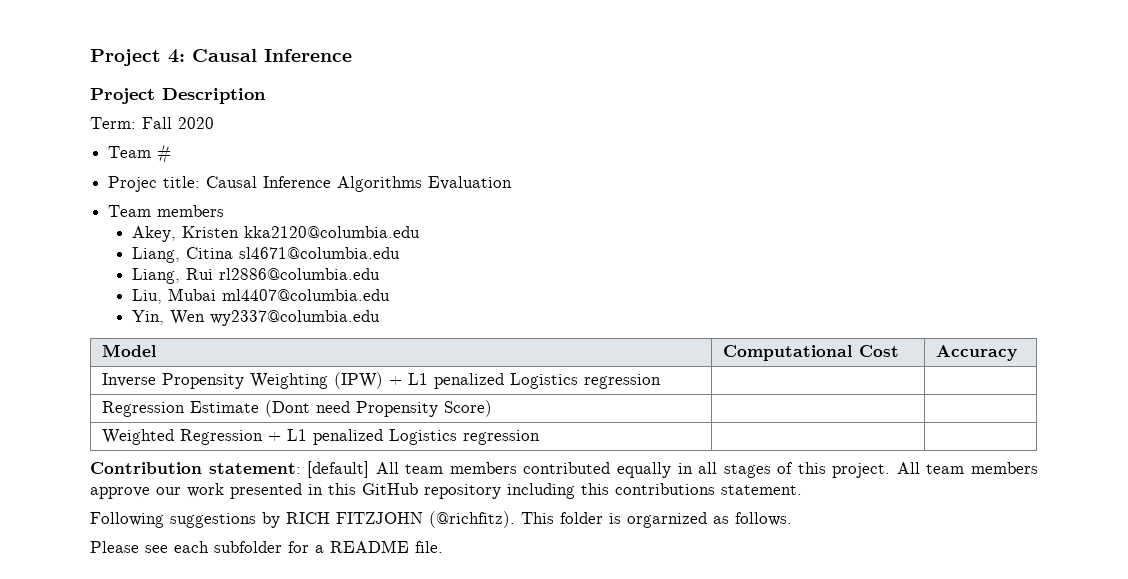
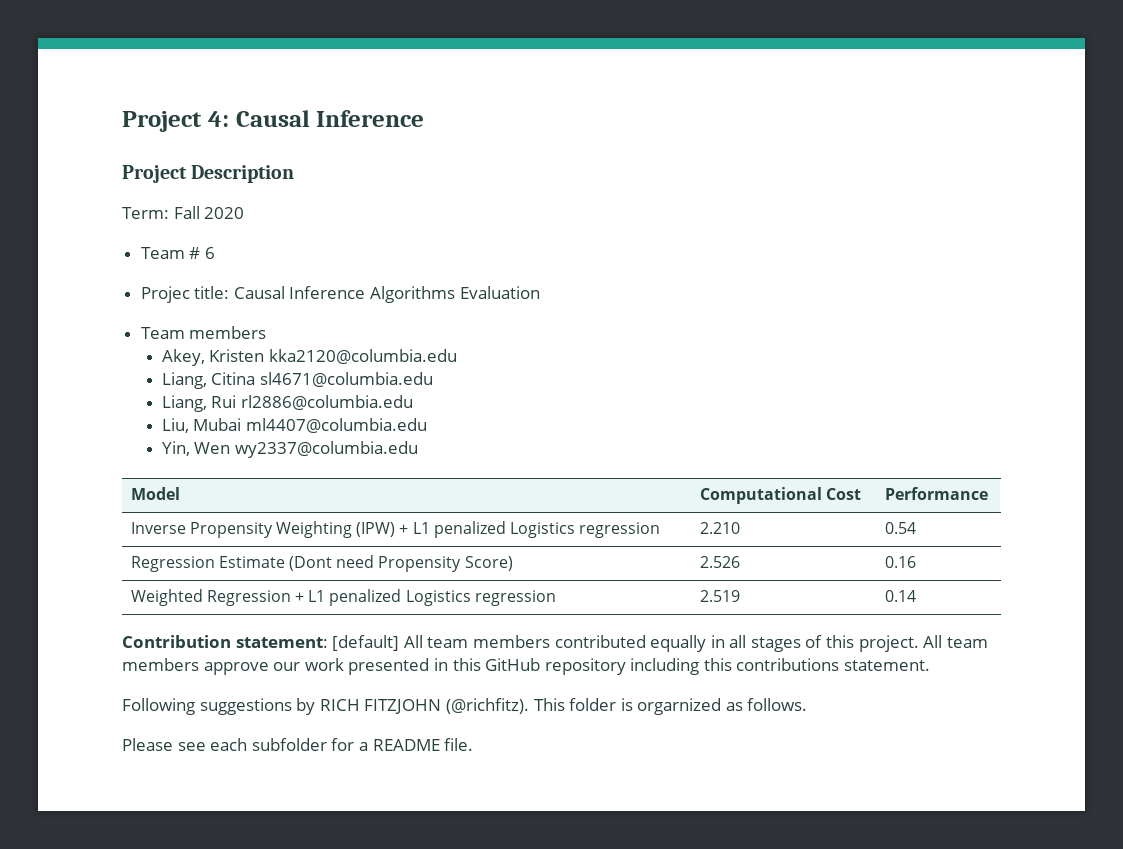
- Team #
+ Team # 6
- Model | Computational Cost | Accuracy
+ Model | Computational Cost | Performance
- Inverse Propensity Weighting (IPW) + L1 penalized Logistics regression | |
+ Inverse Propensity Weighting (IPW) + L1 penalized Logistics regression | 2.210 | 0.54
- Regression Estimate (Dont need Propensity Score) | |
+ Regression Estimate (Dont need Propensity Score) | 2.526 | 0.16
- Weighted Regression + L1 penalized Logistics regression | |
+ Weighted Regression + L1 penalized Logistics regression | 2.519 | 0.14

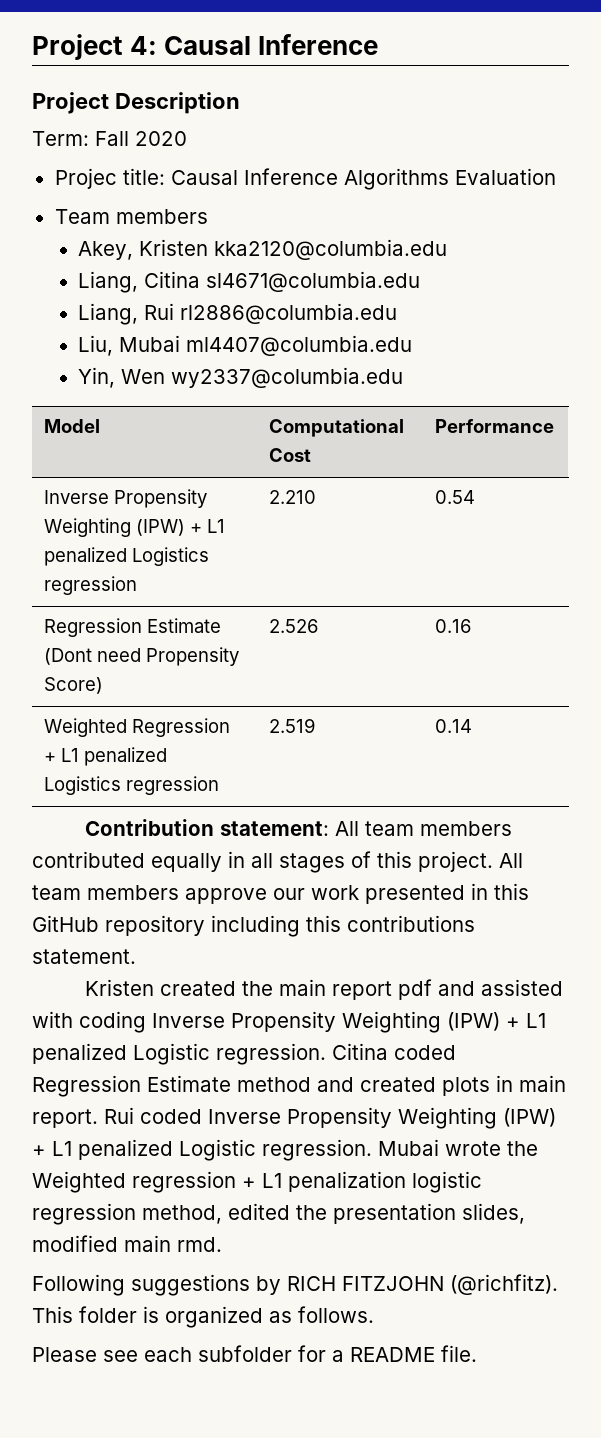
- Team # 6
- Contribution statement: [default] All team members contributed equally in all stages of this project.
+ Contribution statement: All team members contributed equally in all stages of this project.
+ Kristen created the main report pdf and assisted with coding Inverse Propensity Weighting (IPW) + L1 penalized Logistic regression. Citina coded Regression Estimate method and created plots in main report. Rui coded Inverse Propensity Weighting (IPW) + L1 penalized Logistic regression. Mubai wrote the Weighted regression + L1 penalization logistic regression method, edited the presentation slides, modified main rmd.
- This folder is orgarnized as follows.
+ This folder is organized as follows.

